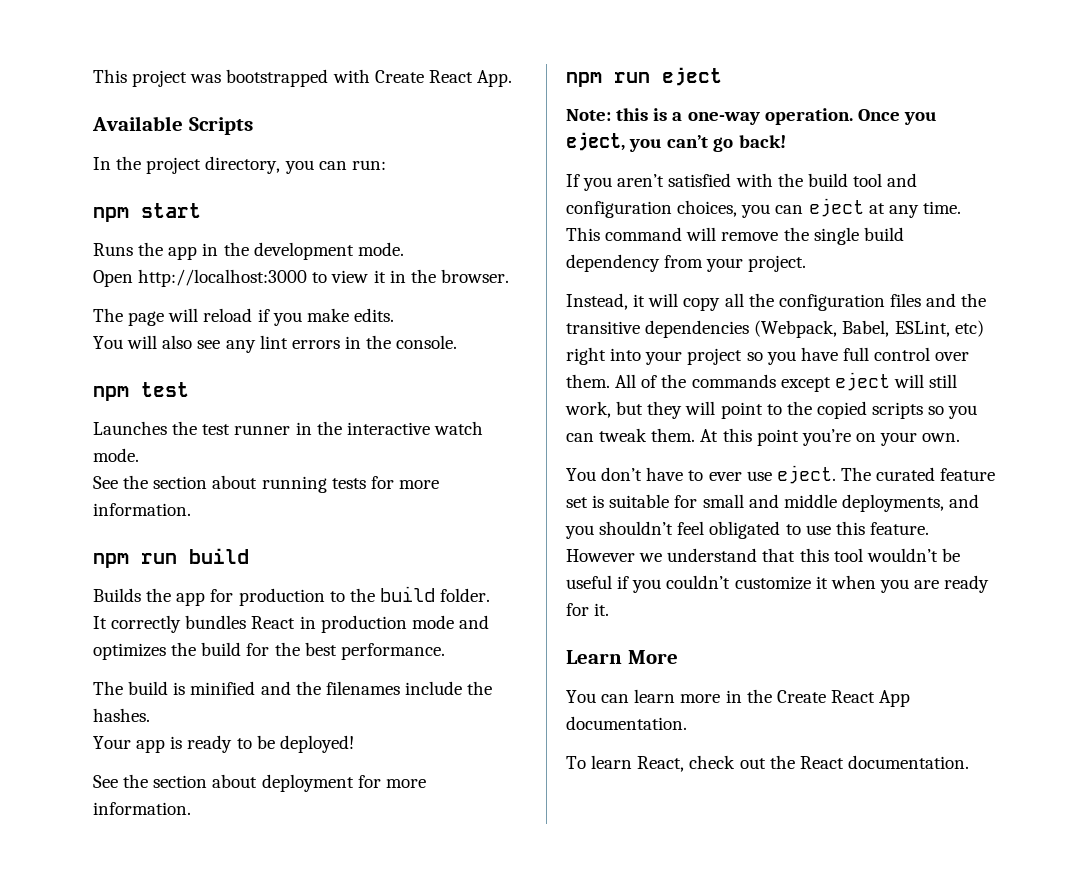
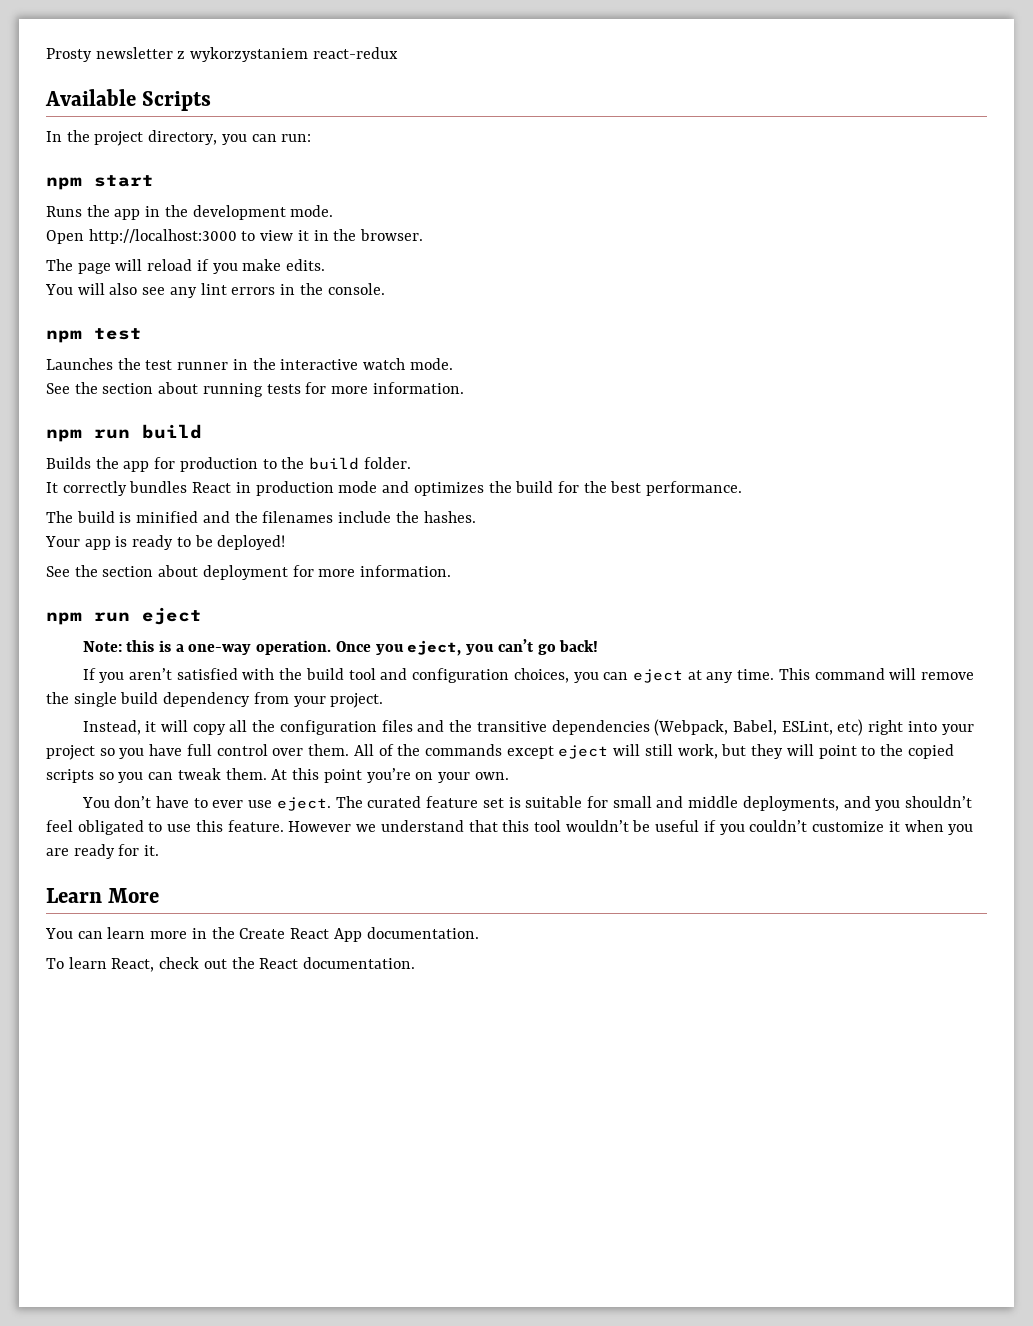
- This project was bootstrapped with Create React App.
+ Prosty newsletter z wykorzystaniem react-redux

